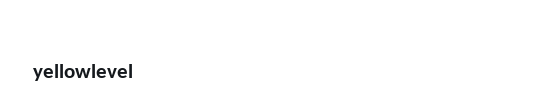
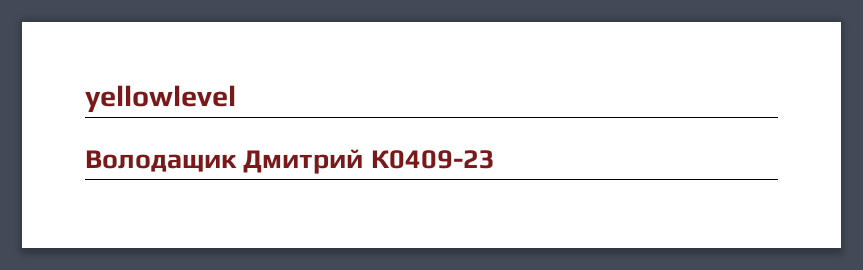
+ Володащик Дмитрий К0409-23

